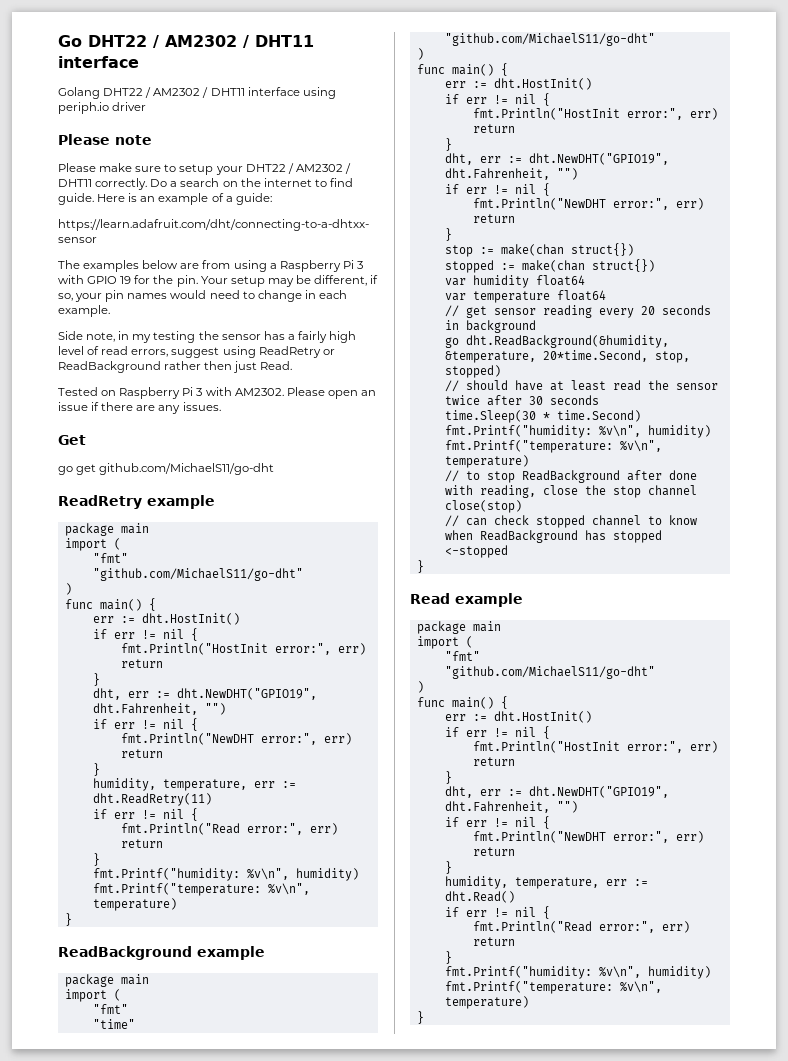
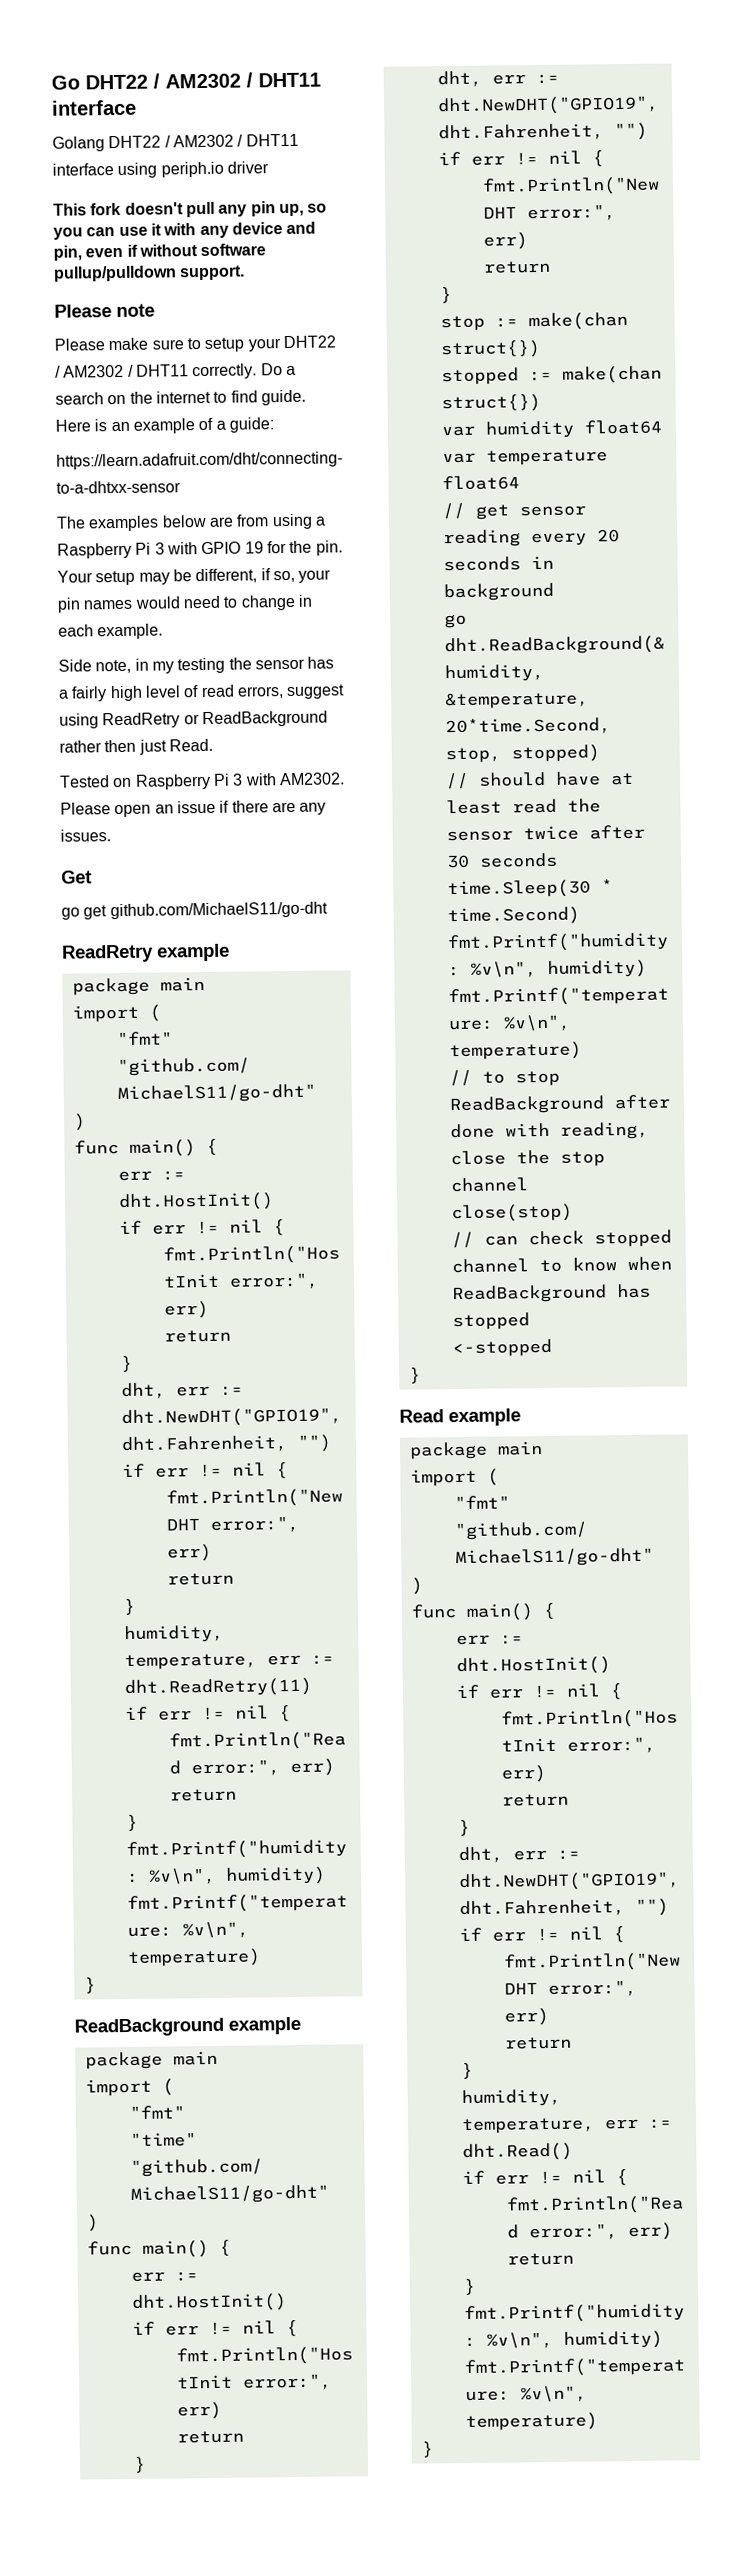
+ This fork doesn't pull any pin up, so you can use it with any device and pin, even if without software pullup/pulldown support.

